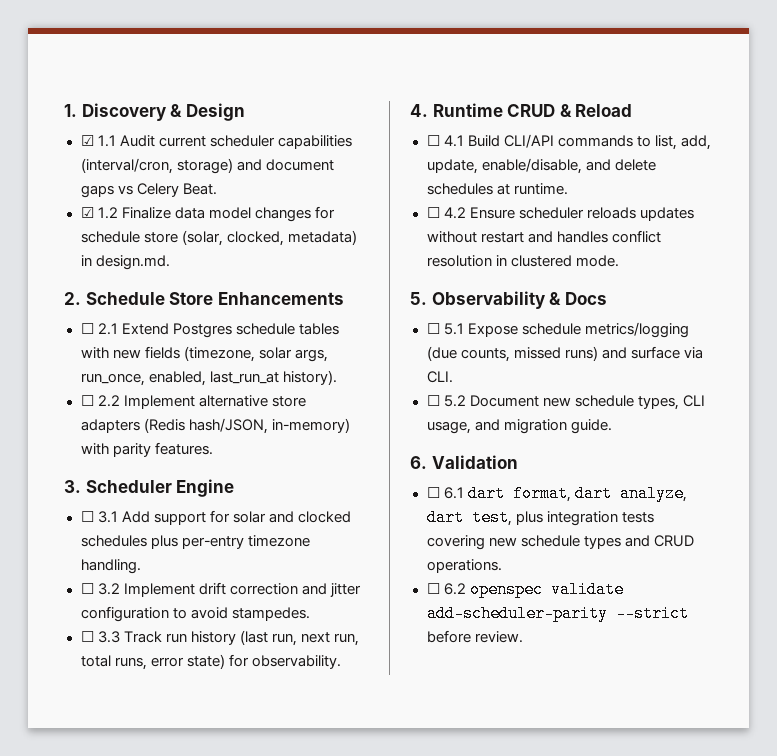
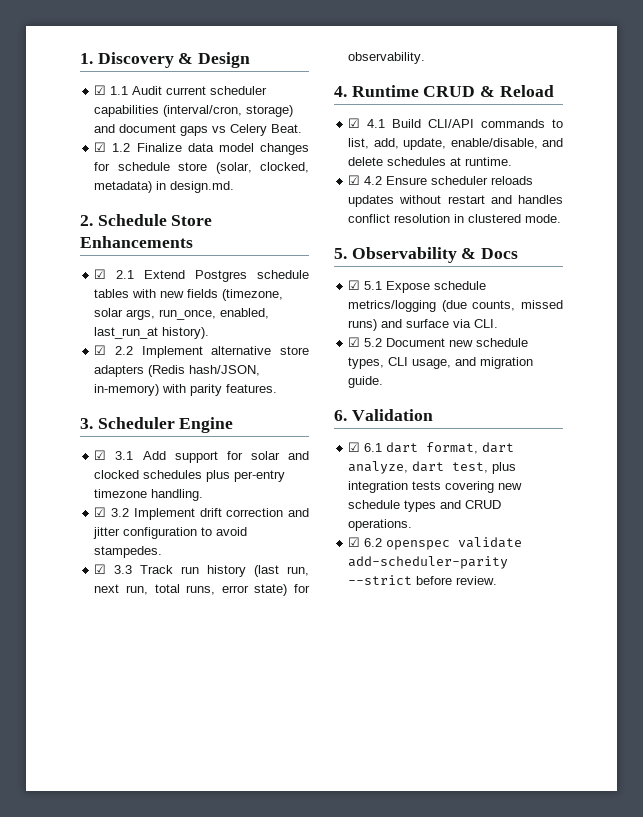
- ☐ 2.1 Extend Postgres schedule tables with new fields (timezone, solar args, run_once, enabled, last_run_at history).
+ ☑ 2.1 Extend Postgres schedule tables with new fields (timezone, solar args, run_once, enabled, last_run_at history).
- ☐ 2.2 Implement alternative store adapters (Redis hash/JSON, in-memory) with parity features.
+ ☑ 2.2 Implement alternative store adapters (Redis hash/JSON, in-memory) with parity features.
- ☐ 3.1 Add support for solar and clocked schedules plus per-entry timezone handling.
+ ☑ 3.1 Add support for solar and clocked schedules plus per-entry timezone handling.
- ☐ 3.2 Implement drift correction and jitter configuration to avoid stampedes.
+ ☑ 3.2 Implement drift correction and jitter configuration to avoid stampedes.
- ☐ 3.3 Track run history (last run, next run, total runs, error state) for observability.
+ ☑ 3.3 Track run history (last run, next run, total runs, error state) for observability.
- ☐ 4.1 Build CLI/API commands to list, add, update, enable/disable, and delete schedules at runtime.
+ ☑ 4.1 Build CLI/API commands to list, add, update, enable/disable, and delete schedules at runtime.
- ☐ 4.2 Ensure scheduler reloads updates without restart and handles conflict resolution in clustered mode.
+ ☑ 4.2 Ensure scheduler reloads updates without restart and handles conflict resolution in clustered mode.
- ☐ 5.1 Expose schedule metrics/logging (due counts, missed runs) and surface via CLI.
+ ☑ 5.1 Expose schedule metrics/logging (due counts, missed runs) and surface via CLI.
- ☐ 5.2 Document new schedule types, CLI usage, and migration guide.
+ ☑ 5.2 Document new schedule types, CLI usage, and migration guide.
- ☐ 6.1 dart format, dart analyze, dart test, plus integration tests covering new schedule types and CRUD operations.
+ ☑ 6.1 dart format, dart analyze, dart test, plus integration tests covering new schedule types and CRUD operations.
- ☐ 6.2 openspec validate add-scheduler-parity --strict before review.
+ ☑ 6.2 openspec validate add-scheduler-parity --strict before review.

